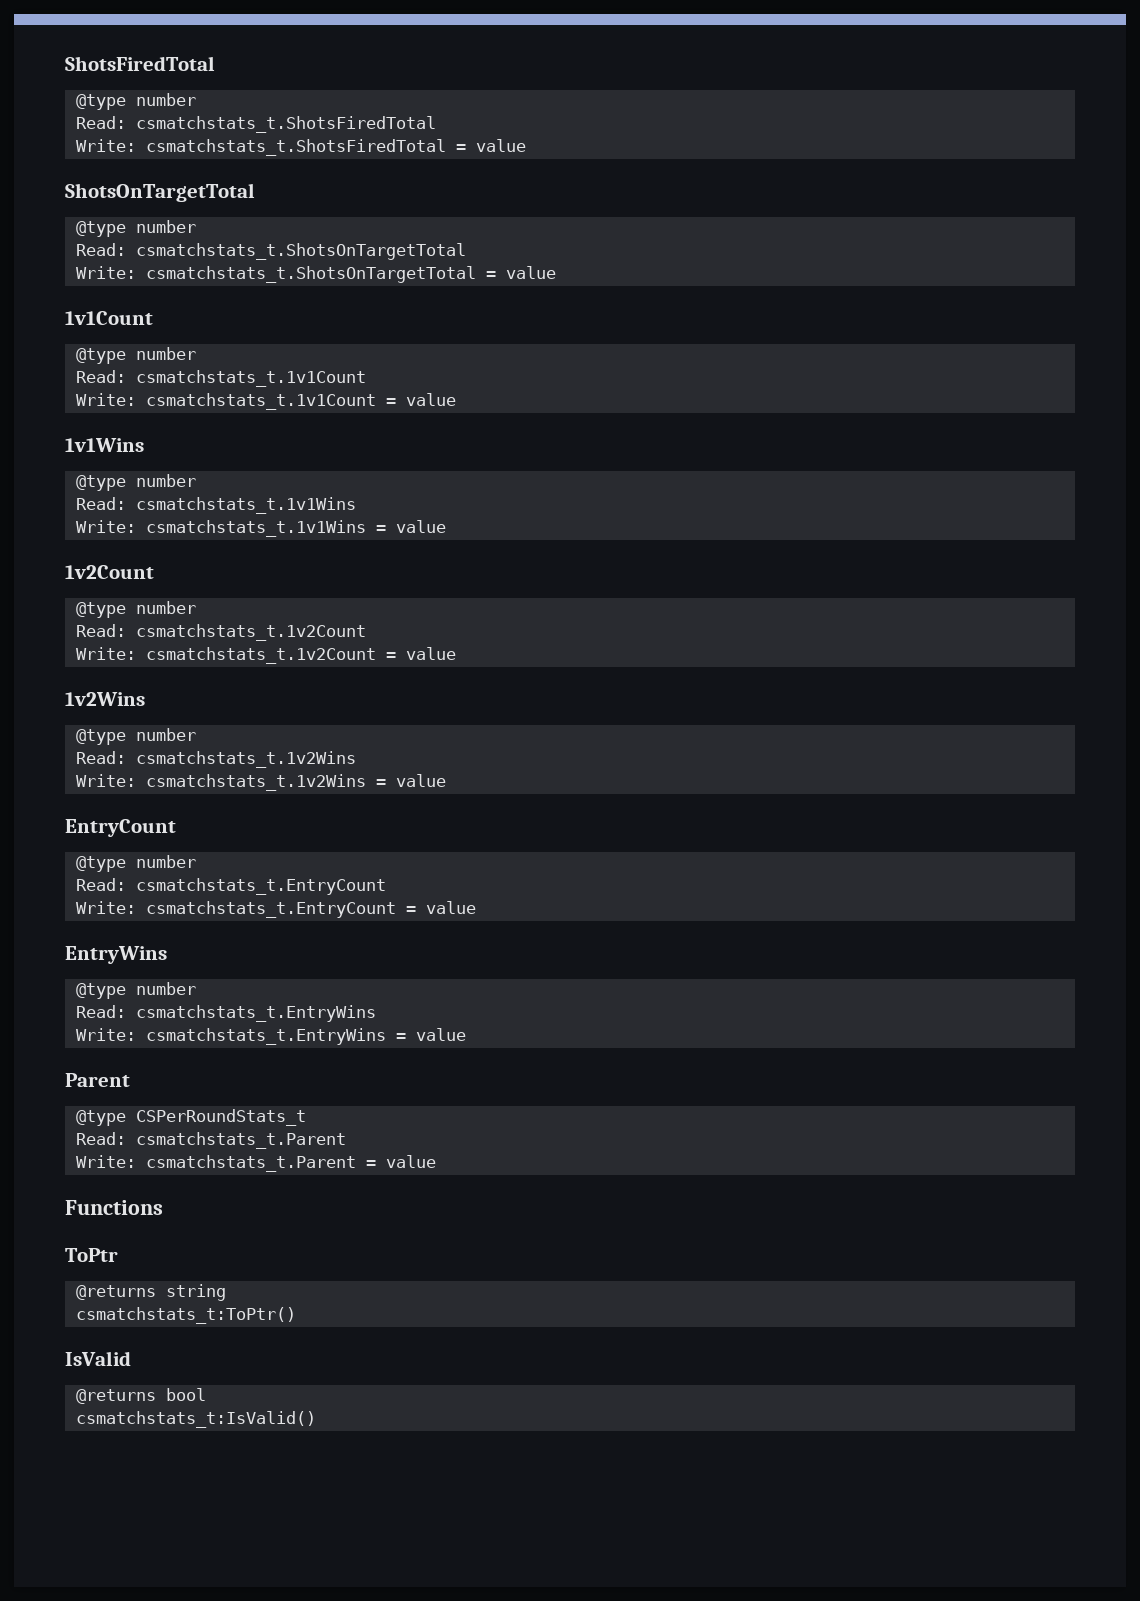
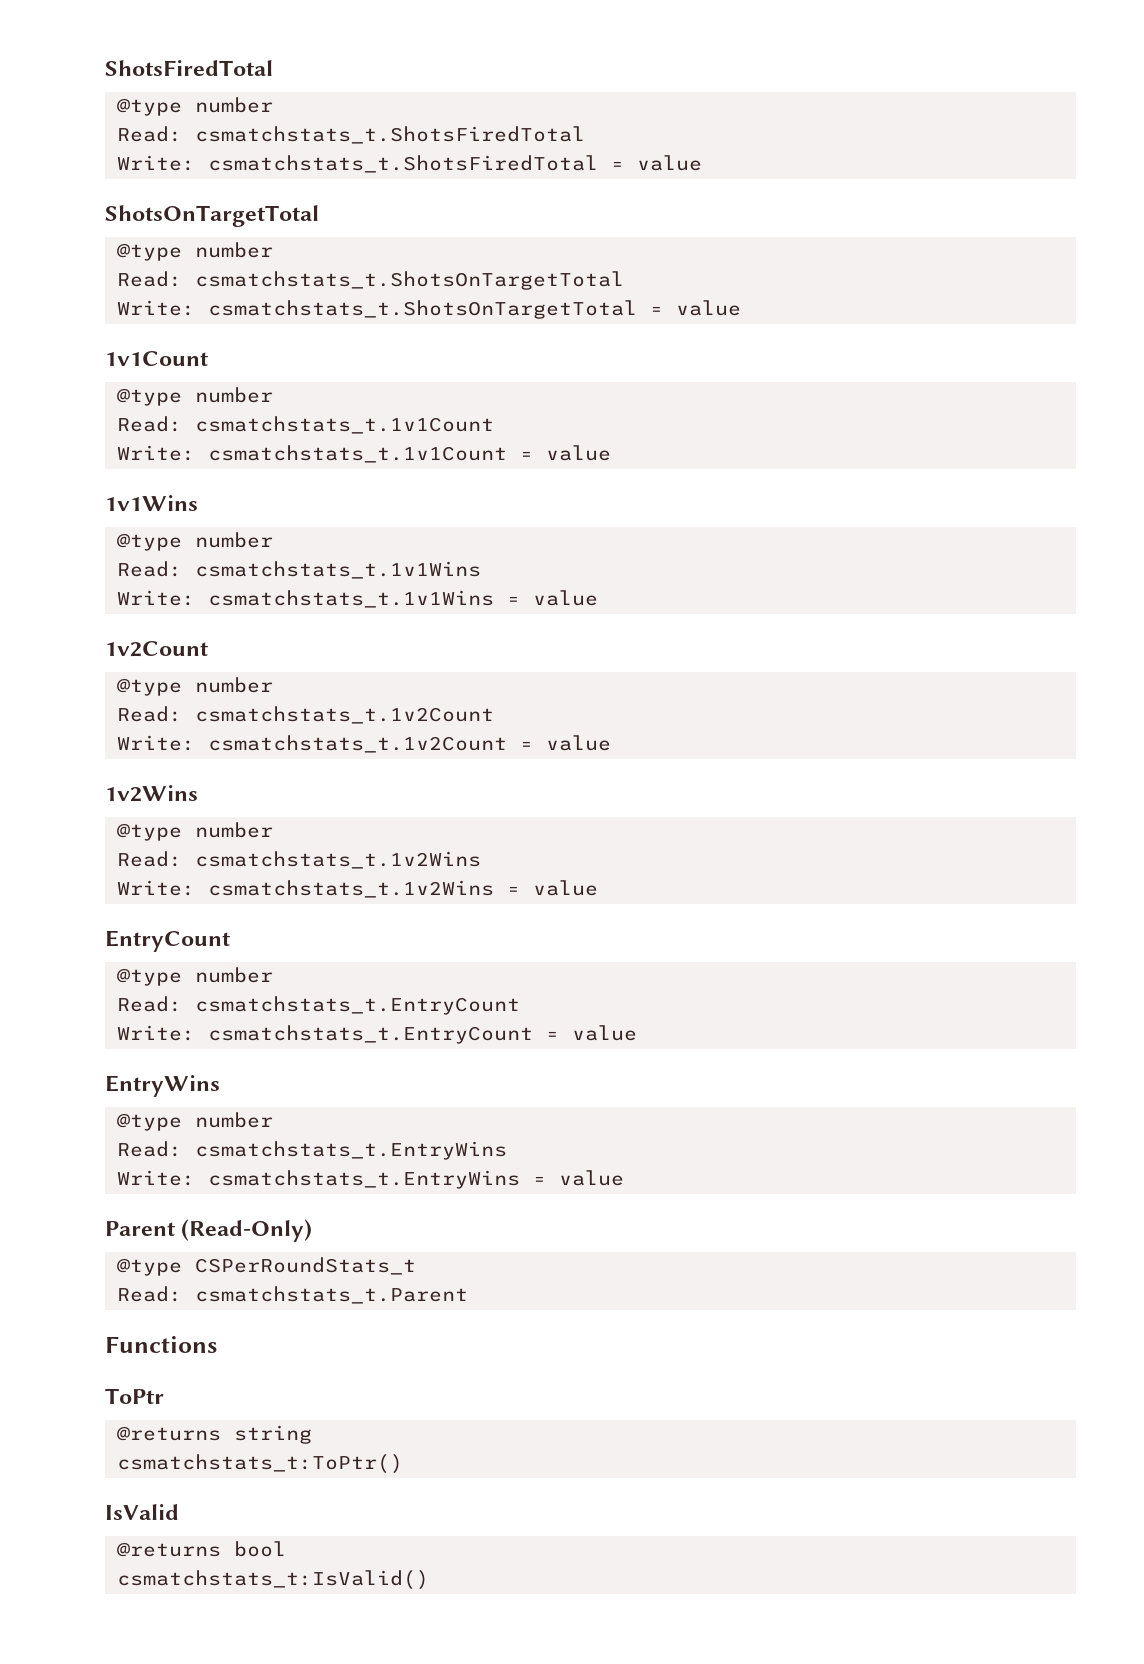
- Parent
+ Parent (Read-Only)
- Write: csmatchstats_t.Parent = value

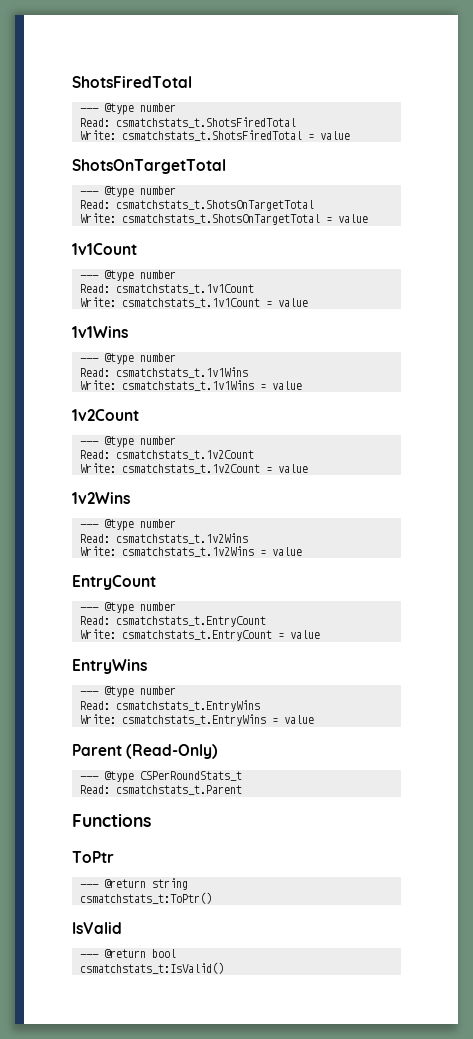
  ShotsFiredTotal
- @type number
+ --- @type number
  ShotsOnTargetTotal
- @type number
+ --- @type number
  1v1Count
- @type number
+ --- @type number
  1v1Wins
- @type number
+ --- @type number
  1v2Count
- @type number
+ --- @type number
  1v2Wins
- @type number
+ --- @type number
  EntryCount
- @type number
+ --- @type number
  EntryWins
- @type number
+ --- @type number
- @type CSPerRoundStats_t
+ --- @type CSPerRoundStats_t
- @returns string
+ --- @return string
- @returns bool
+ --- @return bool

